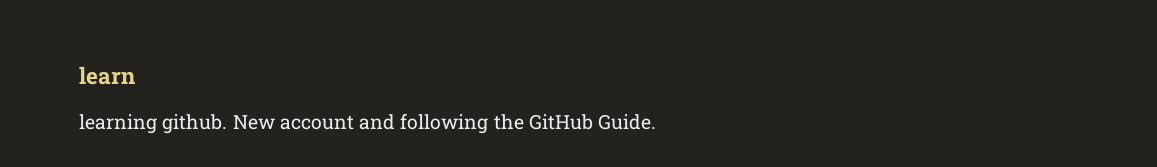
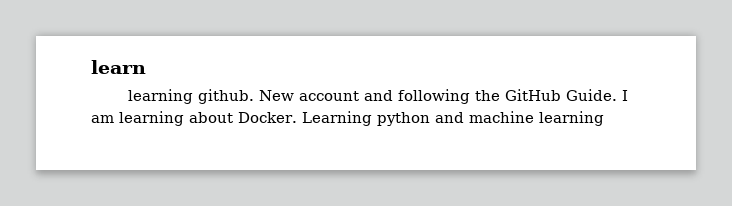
+ I am learning about Docker. Learning python and machine learning

